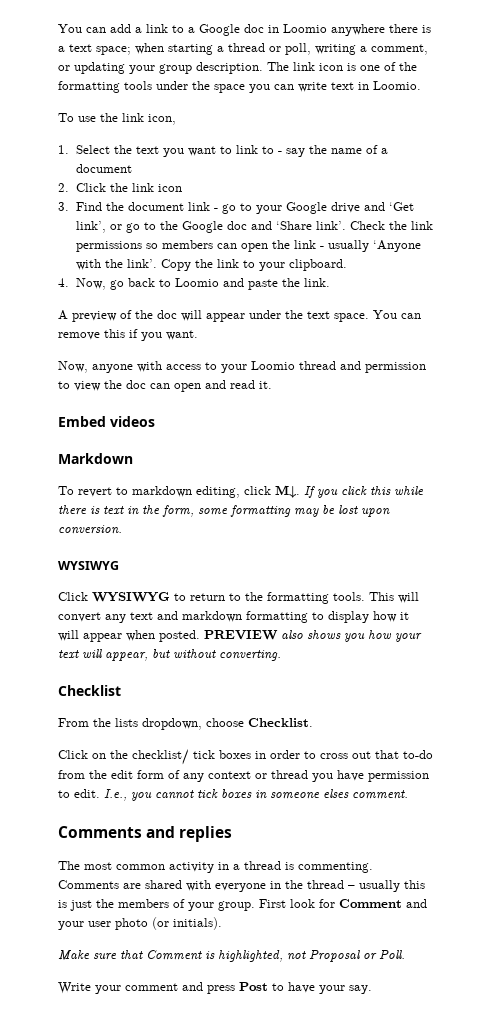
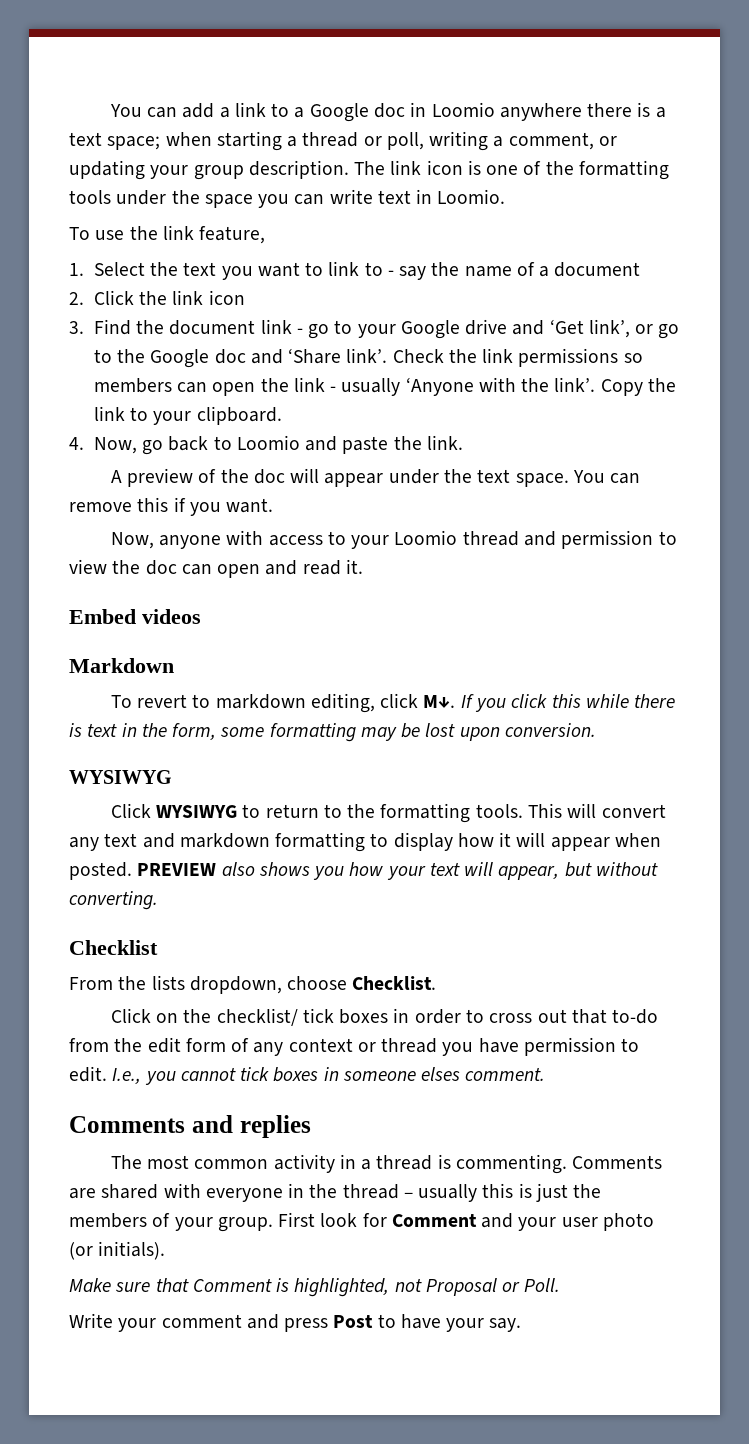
- To use the link icon,
+ To use the link feature,

